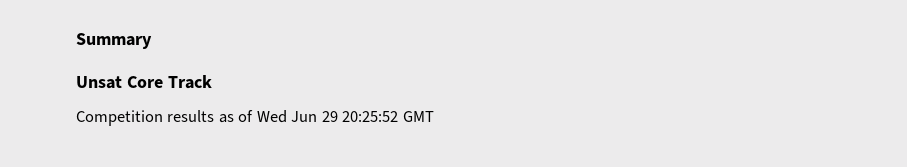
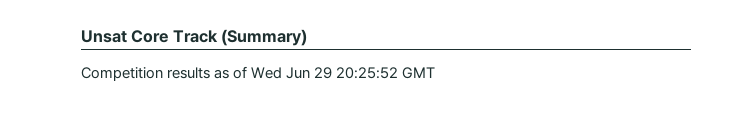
- Summary
- Unsat Core Track
+ Unsat Core Track (Summary)

